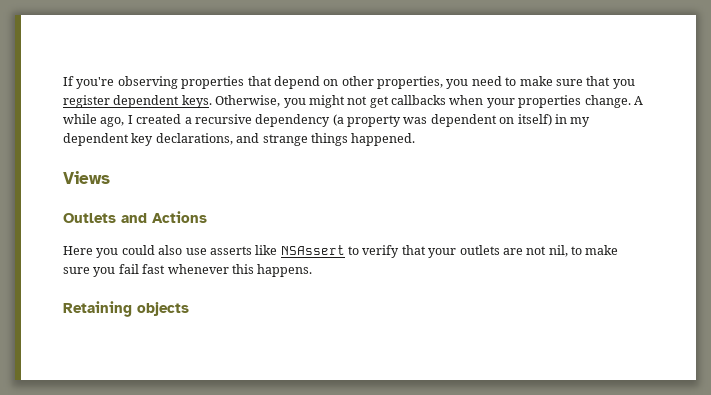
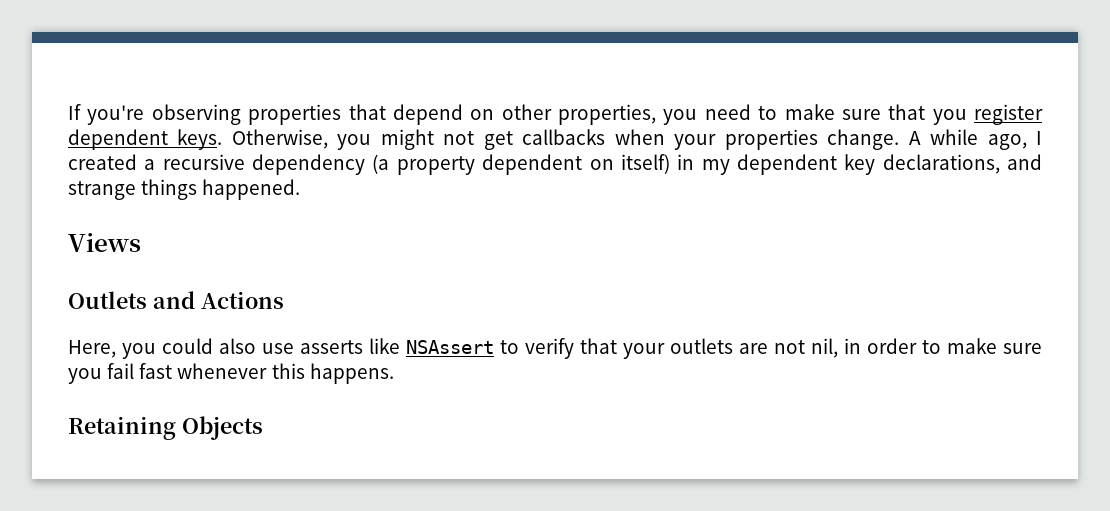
- A while ago, I created a recursive dependency (a property was dependent on itself) in my dependent key declarations, and strange things happened.
+ A while ago, I created a recursive dependency (a property dependent on itself) in my dependent key declarations, and strange things happened.
- Here you could also use asserts like NSAssert to verify that your outlets are not nil, to make sure you fail fast whenever this happens.
+ Here, you could also use asserts like NSAssert to verify that your outlets are not nil, in order to make sure you fail fast whenever this happens.
- Retaining objects
+ Retaining Objects

